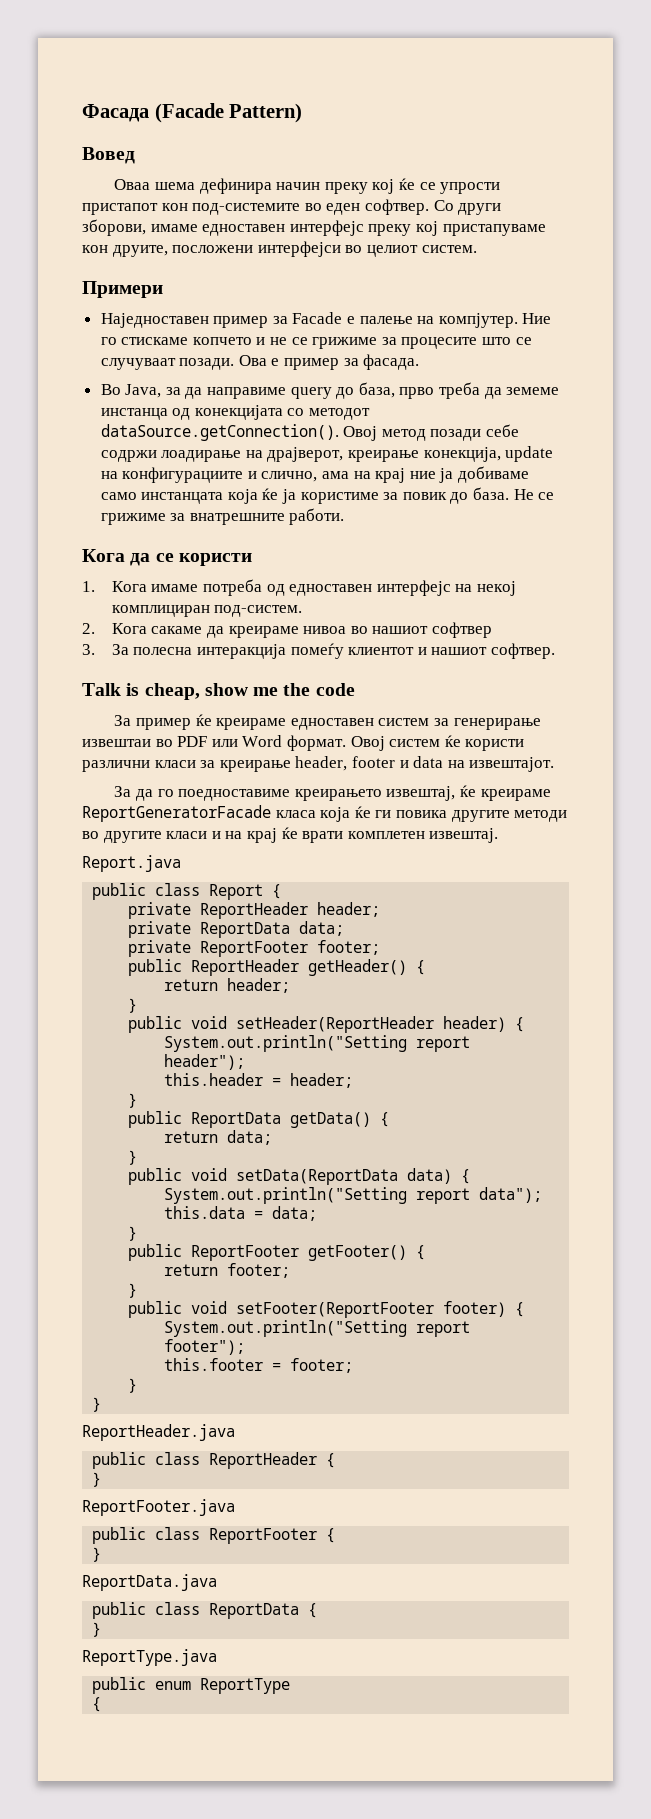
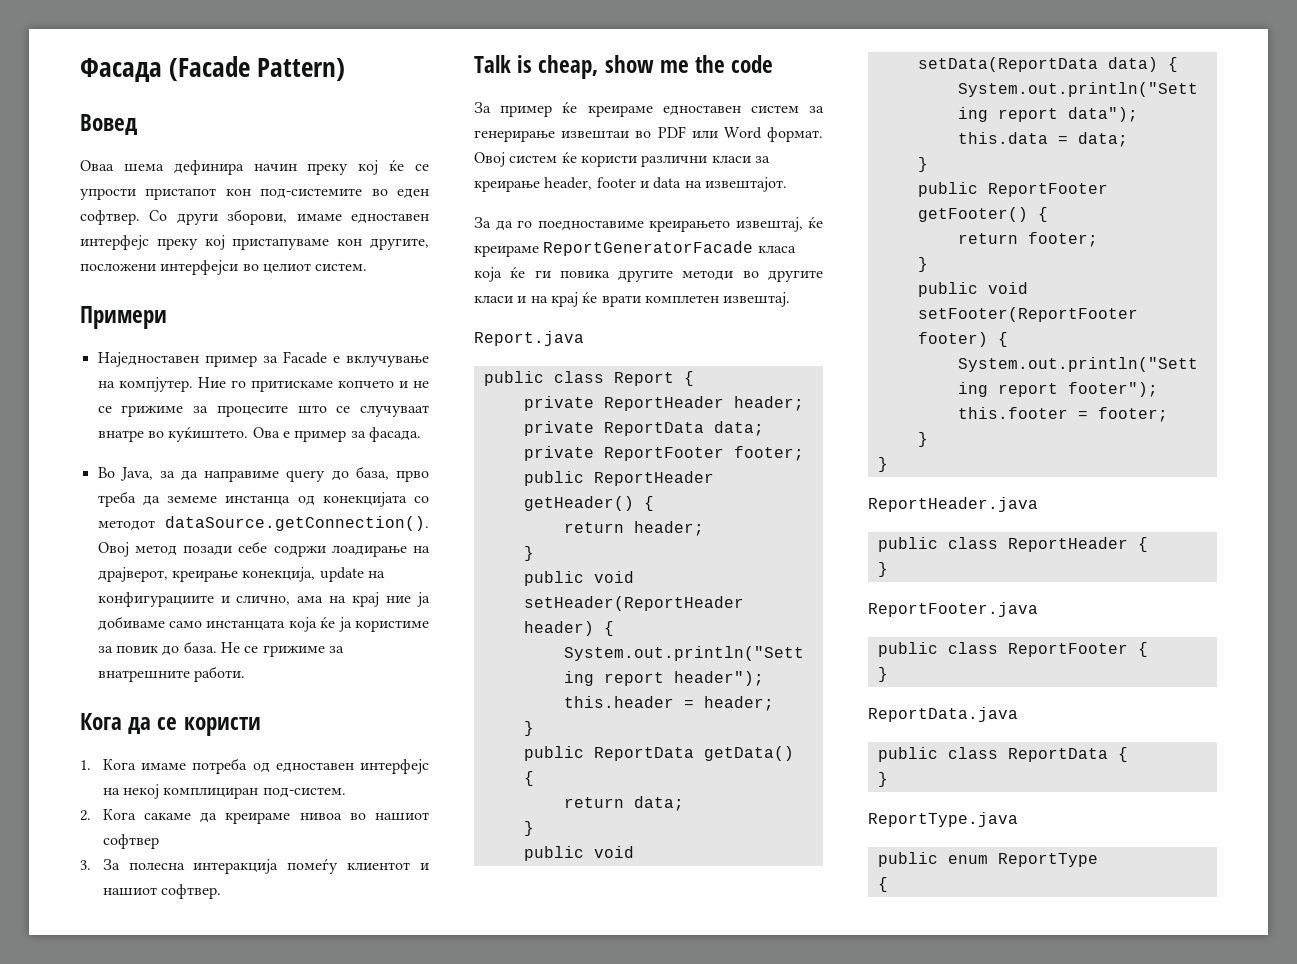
- Со други зборови, имаме едноставен интерфејс преку кој пристапуваме кон друите, посложени интерфејси во целиот систем.
+ Со други зборови, имаме едноставен интерфејс преку кој пристапуваме кон другите, посложени интерфејси во целиот систем.
- Наједноставен пример за Facade е палење на компјутер.
+ Наједноставен пример за Facade е вклучување на компјутер.
- Ние го стискаме копчето и не се грижиме за процесите што се случуваат позади.
+ Ние го притискаме копчето и не се грижиме за процесите што се случуваат внатре во куќиштето.

